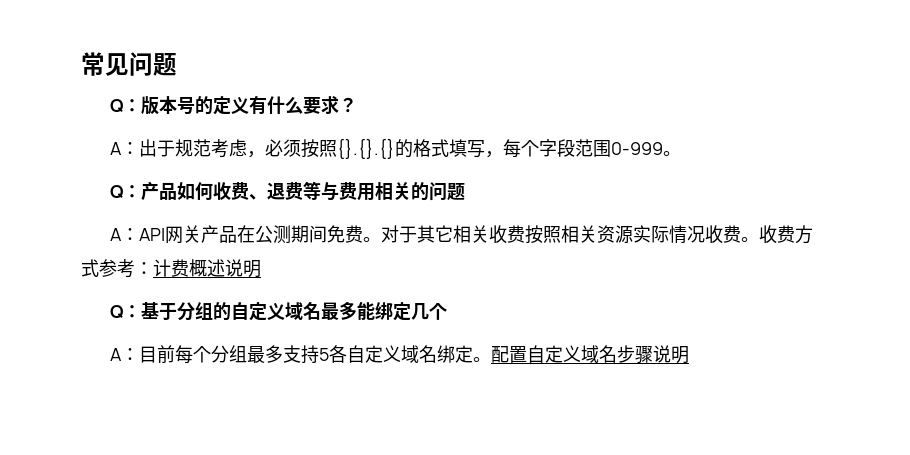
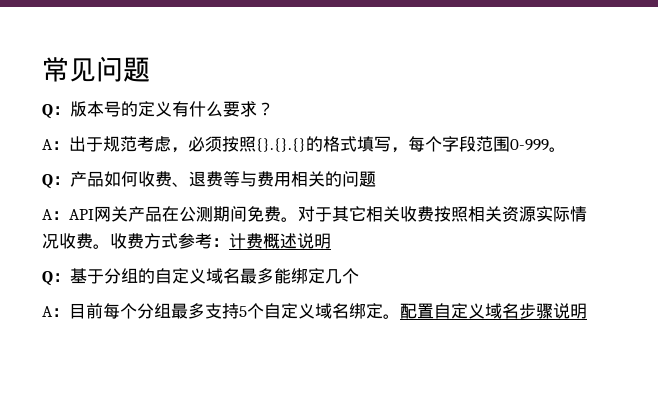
- A：目前每个分组最多支持5各自定义域名绑定。
+ A：目前每个分组最多支持5个自定义域名绑定。

